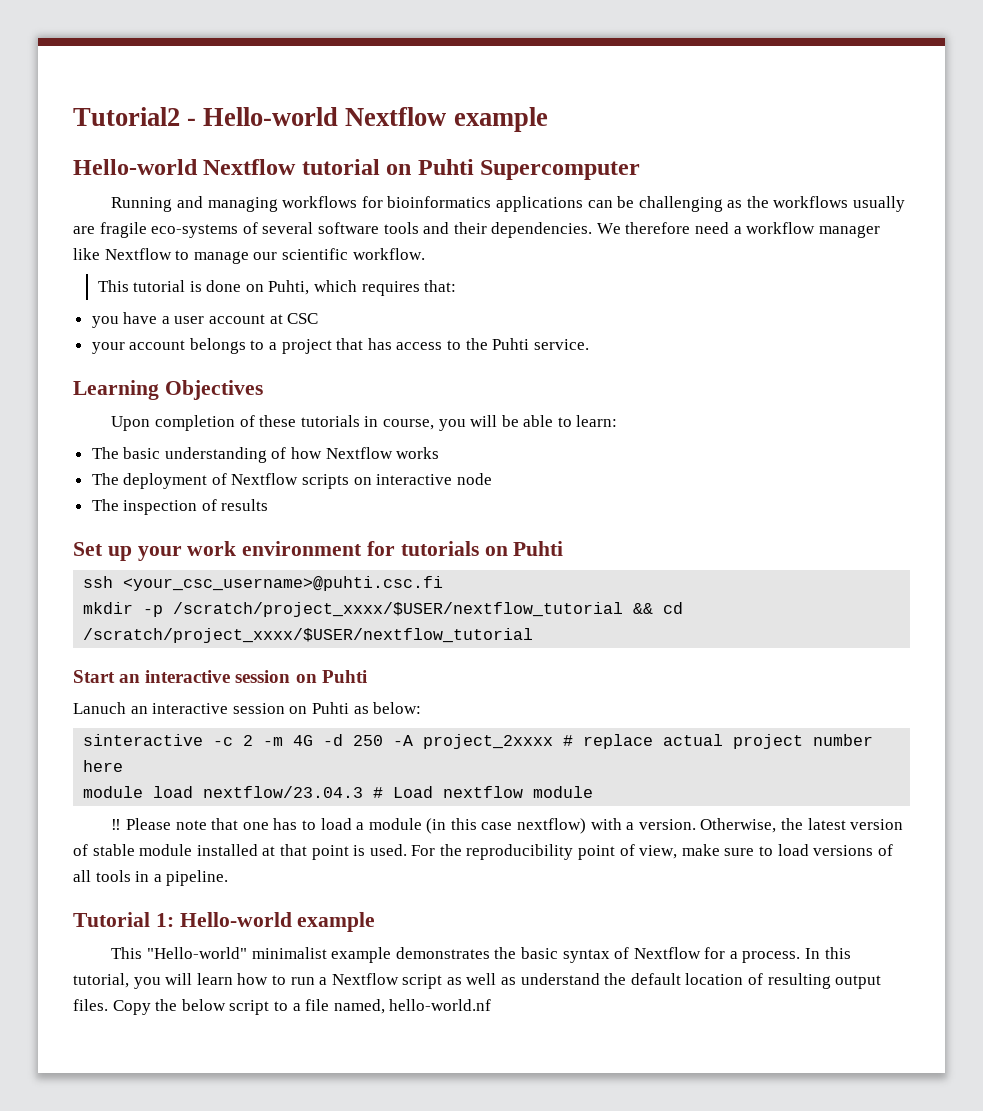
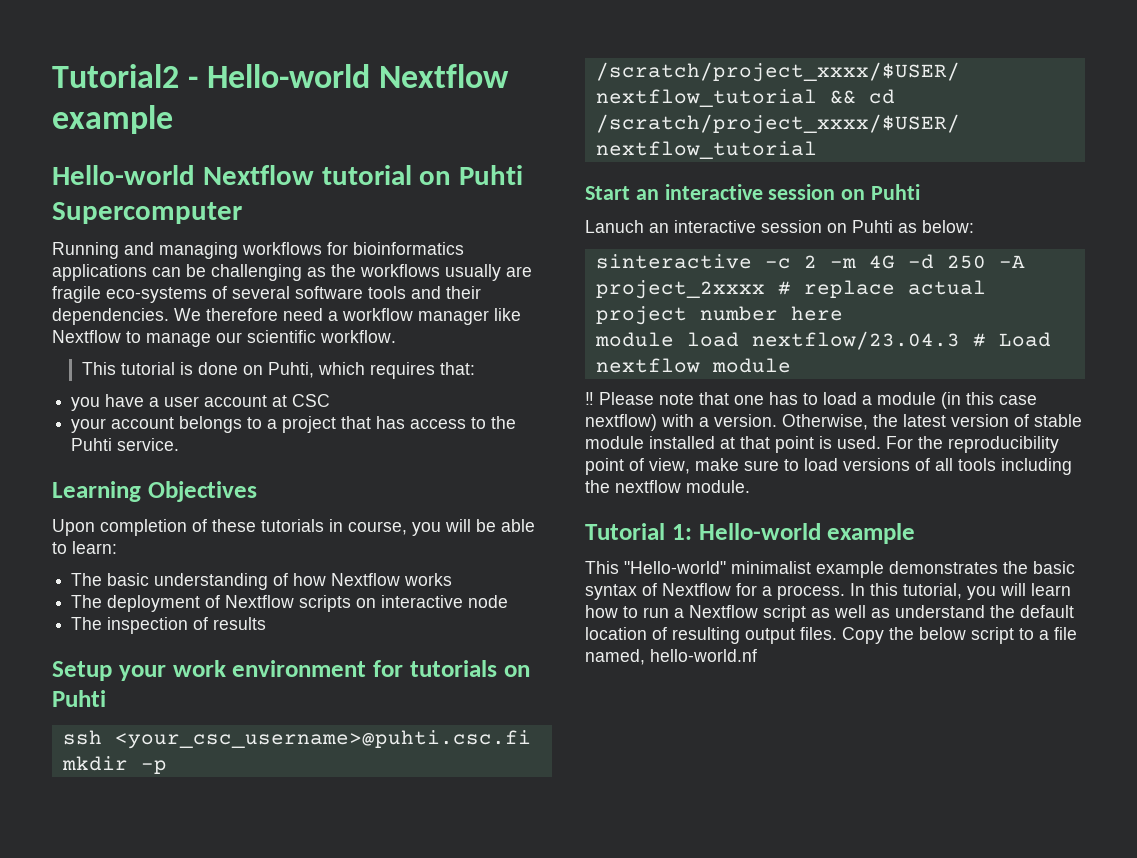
- Set up your work environment for tutorials on Puhti
+ Setup your work environment for tutorials on Puhti
- For the reproducibility point of view, make sure to load versions of all tools in a pipeline.
+ For the reproducibility point of view, make sure to load versions of all tools including the nextflow module.

